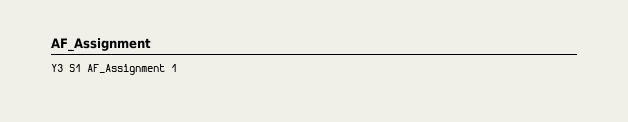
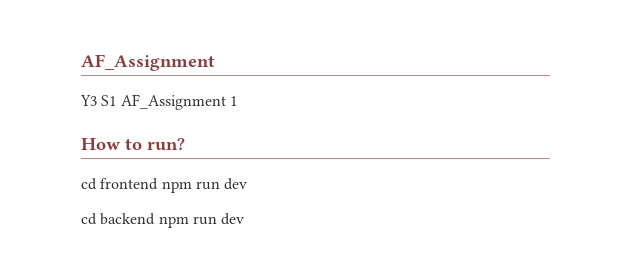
+ How to run?
+ cd frontend npm run dev
+ cd backend npm run dev

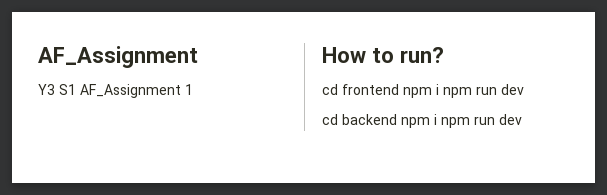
- cd frontend npm run dev
+ cd frontend npm i npm run dev
- cd backend npm run dev
+ cd backend npm i npm run dev

